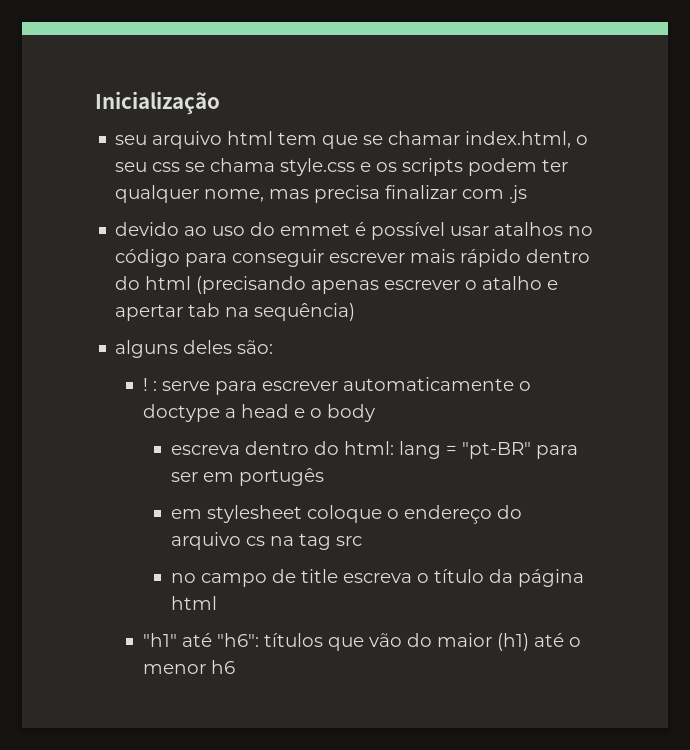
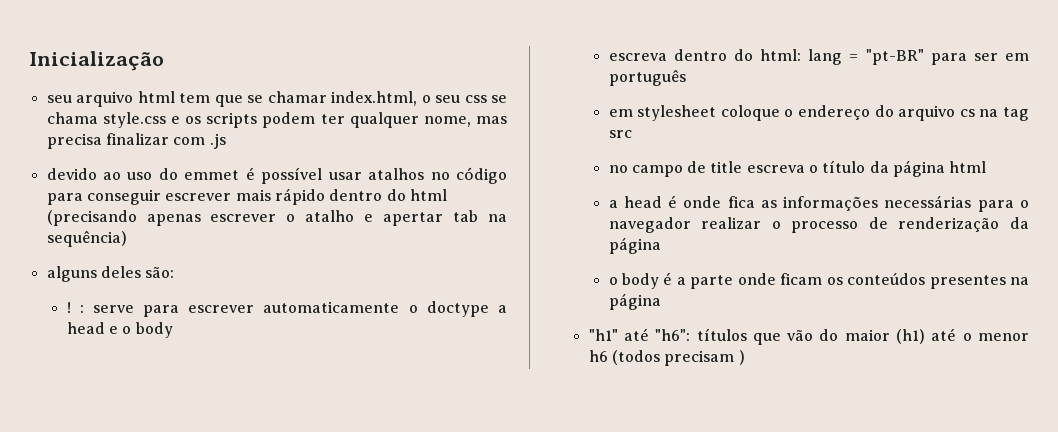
- escreva dentro do html: lang = "pt-BR" para ser em portugês
+ escreva dentro do html: lang = "pt-BR" para ser em português
+ a head é onde fica as informações necessárias para o navegador realizar o processo de renderização da página
+ o body é a parte onde ficam os conteúdos presentes na página
- "h1" até "h6": títulos que vão do maior (h1) até o menor h6
+ "h1" até "h6": títulos que vão do maior (h1) até o menor h6 (todos precisam )

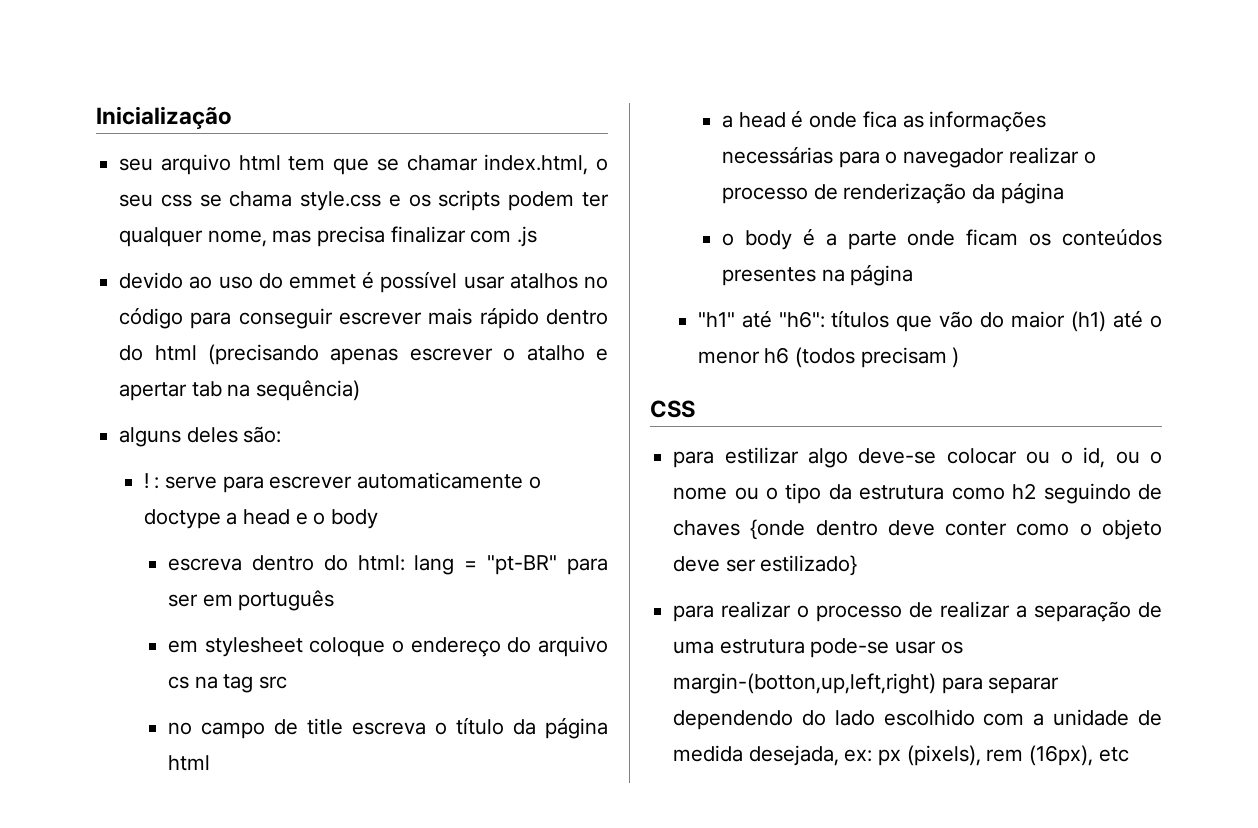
+ CSS
+ para estilizar algo deve-se colocar ou o id, ou o nome ou o tipo da estrutura como h2 seguindo de chaves {onde dentro deve conter como o objeto deve ser estilizado}
+ para realizar o processo de realizar a separação de uma estrutura pode-se usar os margin-(botton,up,left,right) para separar dependendo do lado escolhido com a unidade de medida desejada, ex: px (pixels), rem (16px), etc

